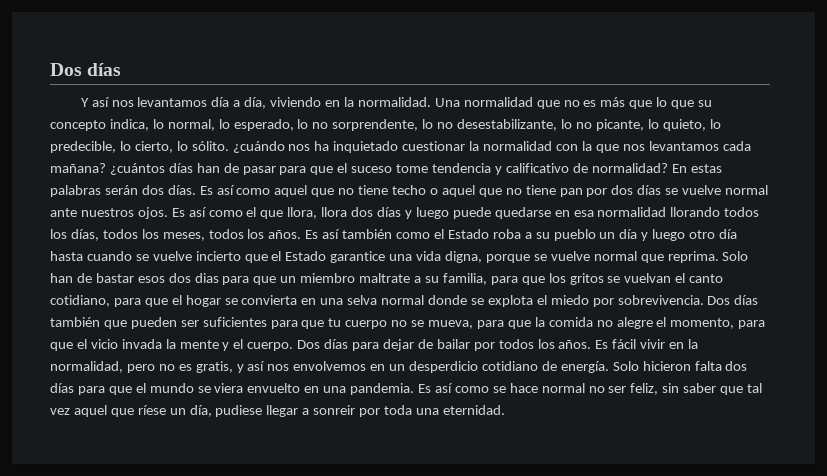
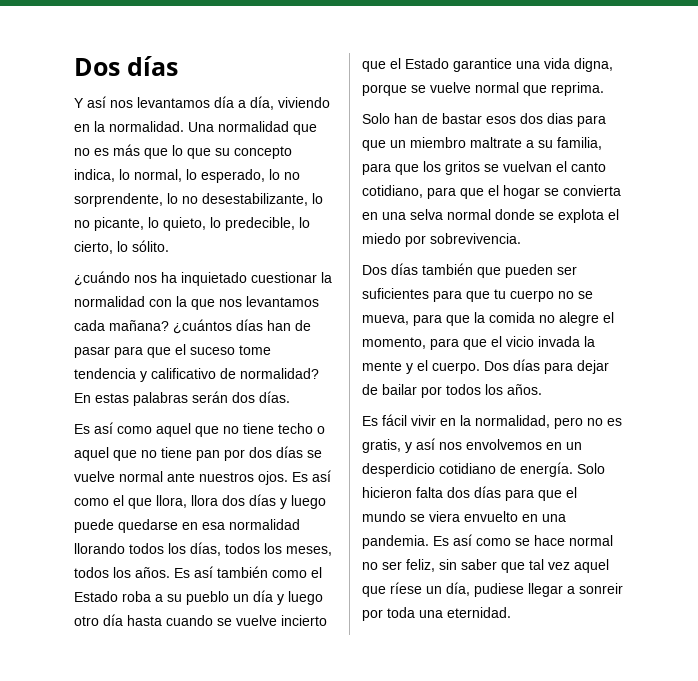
- Una normalidad que no es más que lo que su concepto indica, lo normal, lo esperado, lo no sorprendente, lo no desestabilizante, lo no picante, lo quieto, lo predecible, lo cierto, lo sólito. ¿cuándo nos ha inquietado cuestionar la normalidad con la que nos levantamos cada mañana?
+ Una normalidad que no es más que lo que su concepto indica, lo normal, lo esperado, lo no sorprendente, lo no desestabilizante, lo no picante, lo quieto, lo predecible, lo cierto, lo sólito.
+ ¿cuándo nos ha inquietado cuestionar la normalidad con la que nos levantamos cada mañana?
- En estas palabras serán dos días. Es así como aquel que no tiene techo o aquel que no tiene pan por dos días se vuelve normal ante nuestros ojos.
+ En estas palabras serán dos días.
+ Es así como aquel que no tiene techo o aquel que no tiene pan por dos días se vuelve normal ante nuestros ojos.
- Es así también como el Estado roba a su pueblo un día y luego otro día hasta cuando se vuelve incierto que el Estado garantice una vida digna, porque se vuelve normal que reprima. Solo han de bastar esos dos dias para que un miembro maltrate a su familia, para que los gritos se vuelvan el canto cotidiano, para que el hogar se convierta en una selva normal donde se explota el miedo por sobrevivencia. Dos días también que pueden ser suficientes para que tu cuerpo no se mueva, para que la comida no alegre el momento, para que el vicio invada la mente y el cuerpo.
+ Es así también como el Estado roba a su pueblo un día y luego otro día hasta cuando se vuelve incierto que el Estado garantice una vida digna, porque se vuelve normal que reprima.
+ Solo han de bastar esos dos dias para que un miembro maltrate a su familia, para que los gritos se vuelvan el canto cotidiano, para que el hogar se convierta en una selva normal donde se explota el miedo por sobrevivencia.
+ Dos días también que pueden ser suficientes para que tu cuerpo no se mueva, para que la comida no alegre el momento, para que el vicio invada la mente y el cuerpo.
- Dos días para dejar de bailar por todos los años. Es fácil vivir en la normalidad, pero no es gratis, y así nos envolvemos en un desperdicio cotidiano de energía.
+ Dos días para dejar de bailar por todos los años.
+ Es fácil vivir en la normalidad, pero no es gratis, y así nos envolvemos en un desperdicio cotidiano de energía.

